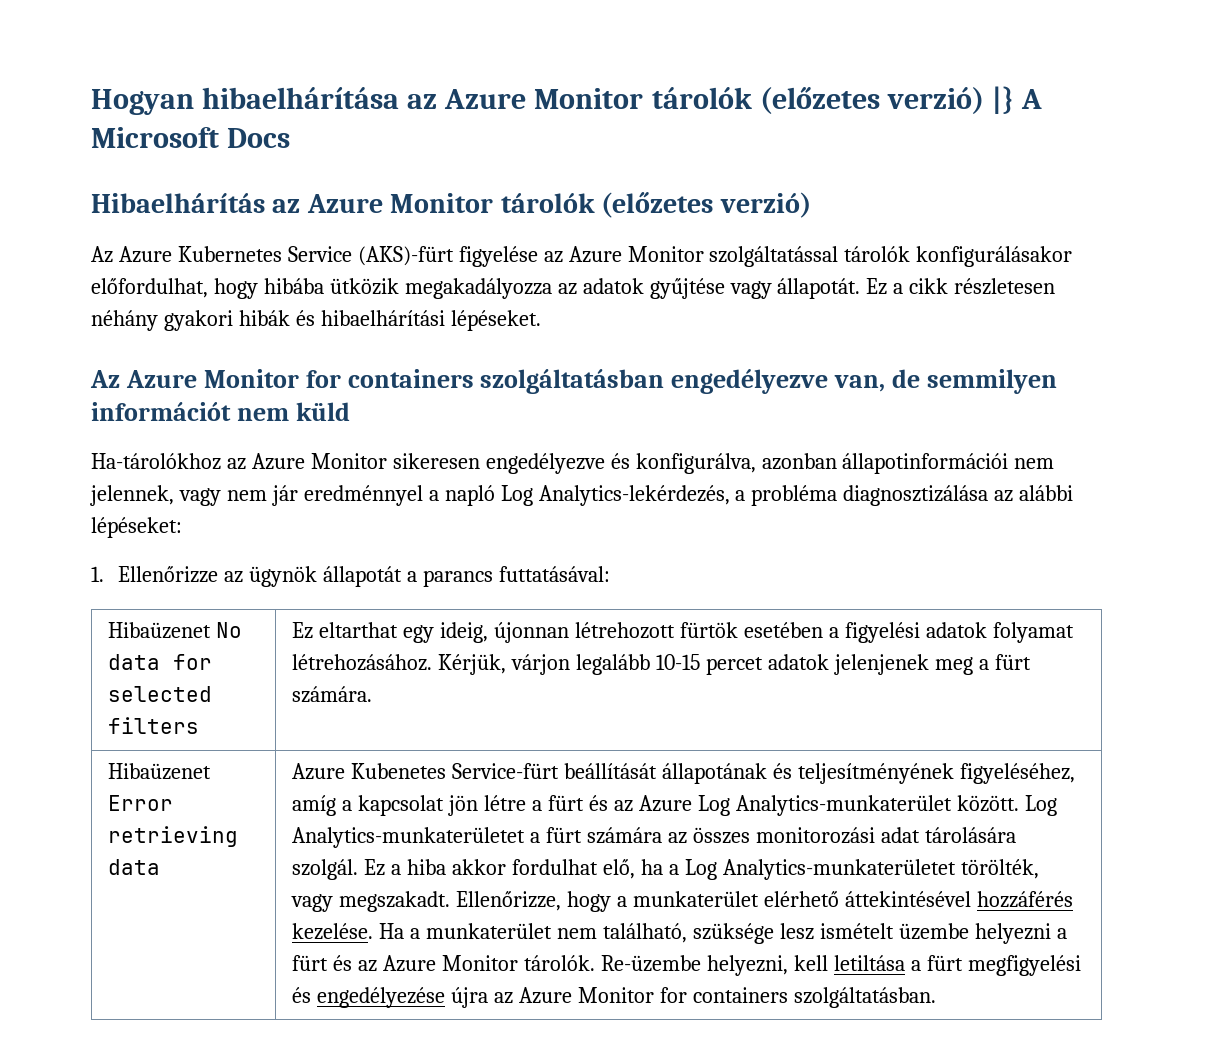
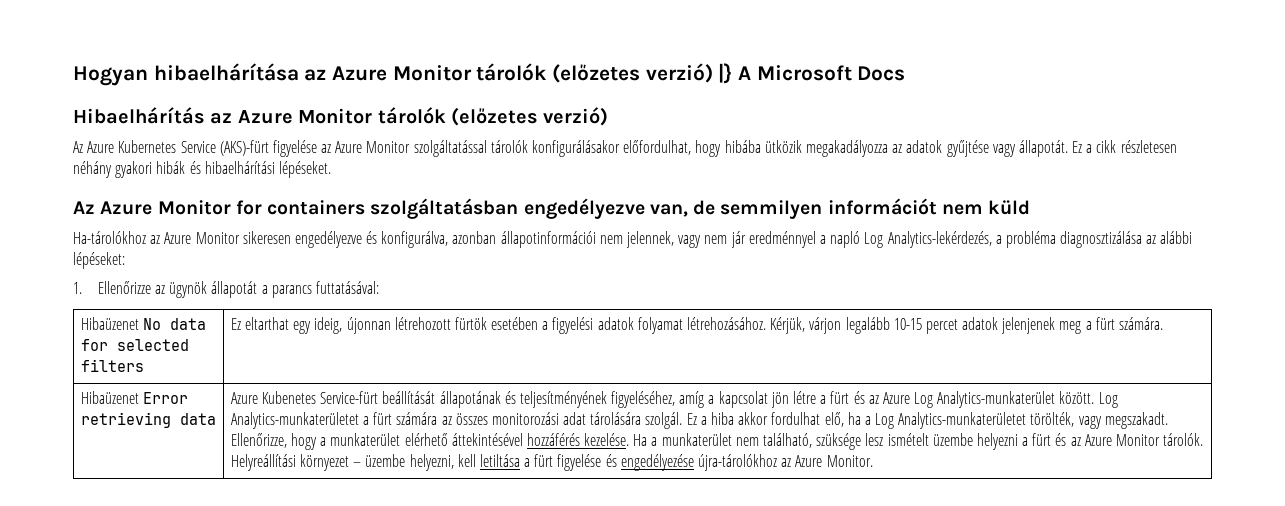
- Re-üzembe helyezni, kell letiltása a fürt megfigyelési és engedélyezése újra az Azure Monitor for containers szolgáltatásban.
+ Helyreállítási környezet – üzembe helyezni, kell letiltása a fürt figyelése és engedélyezése újra-tárolókhoz az Azure Monitor.

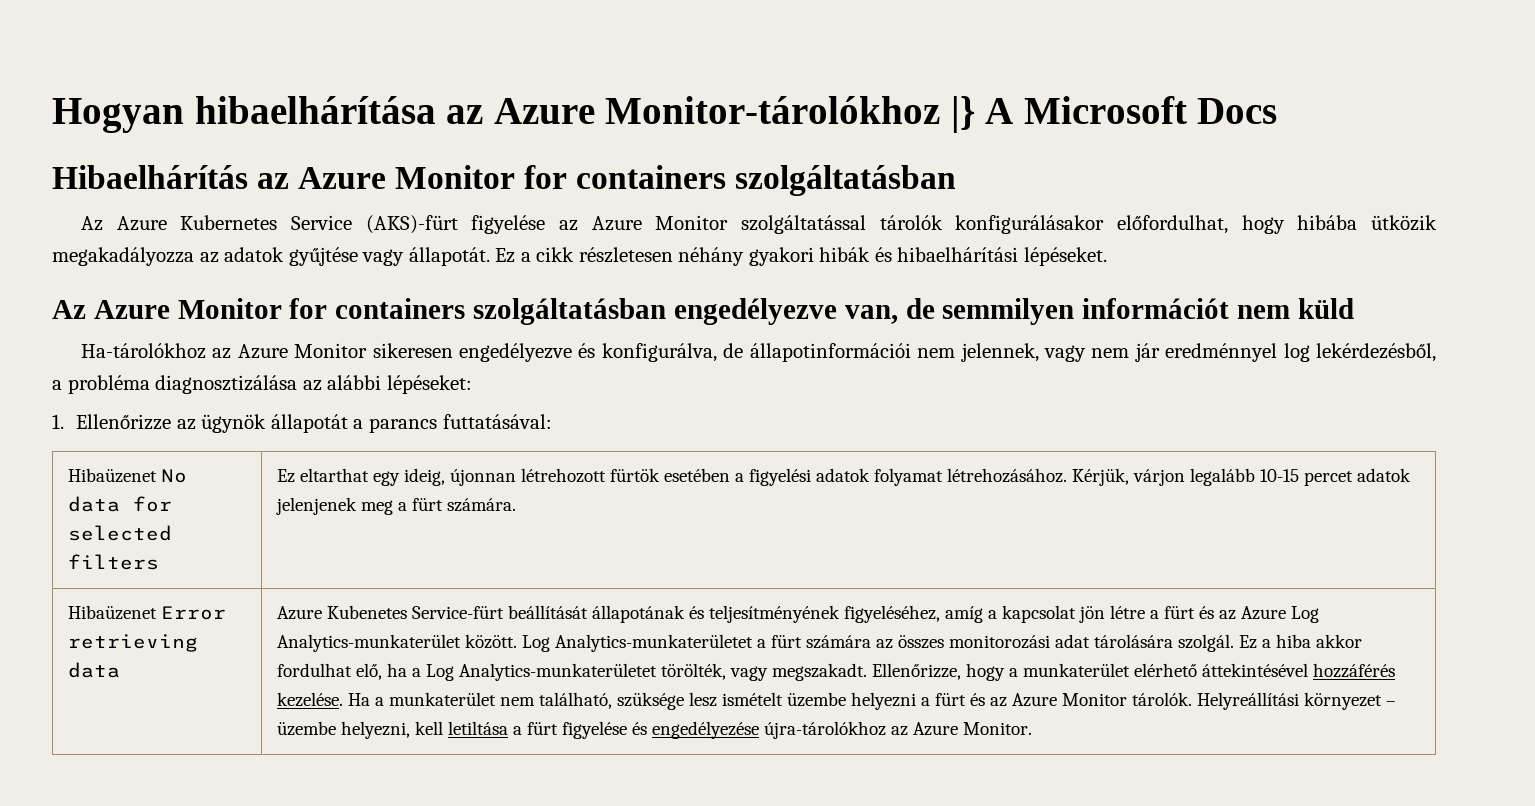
- Hogyan hibaelhárítása az Azure Monitor tárolók (előzetes verzió) |} A Microsoft Docs
+ Hogyan hibaelhárítása az Azure Monitor-tárolókhoz |} A Microsoft Docs
- Hibaelhárítás az Azure Monitor tárolók (előzetes verzió)
+ Hibaelhárítás az Azure Monitor for containers szolgáltatásban
- Ha-tárolókhoz az Azure Monitor sikeresen engedélyezve és konfigurálva, azonban állapotinformációi nem jelennek, vagy nem jár eredménnyel a napló Log Analytics-lekérdezés, a probléma diagnosztizálása az alábbi lépéseket:
+ Ha-tárolókhoz az Azure Monitor sikeresen engedélyezve és konfigurálva, de állapotinformációi nem jelennek, vagy nem jár eredménnyel log lekérdezésből, a probléma diagnosztizálása az alábbi lépéseket:

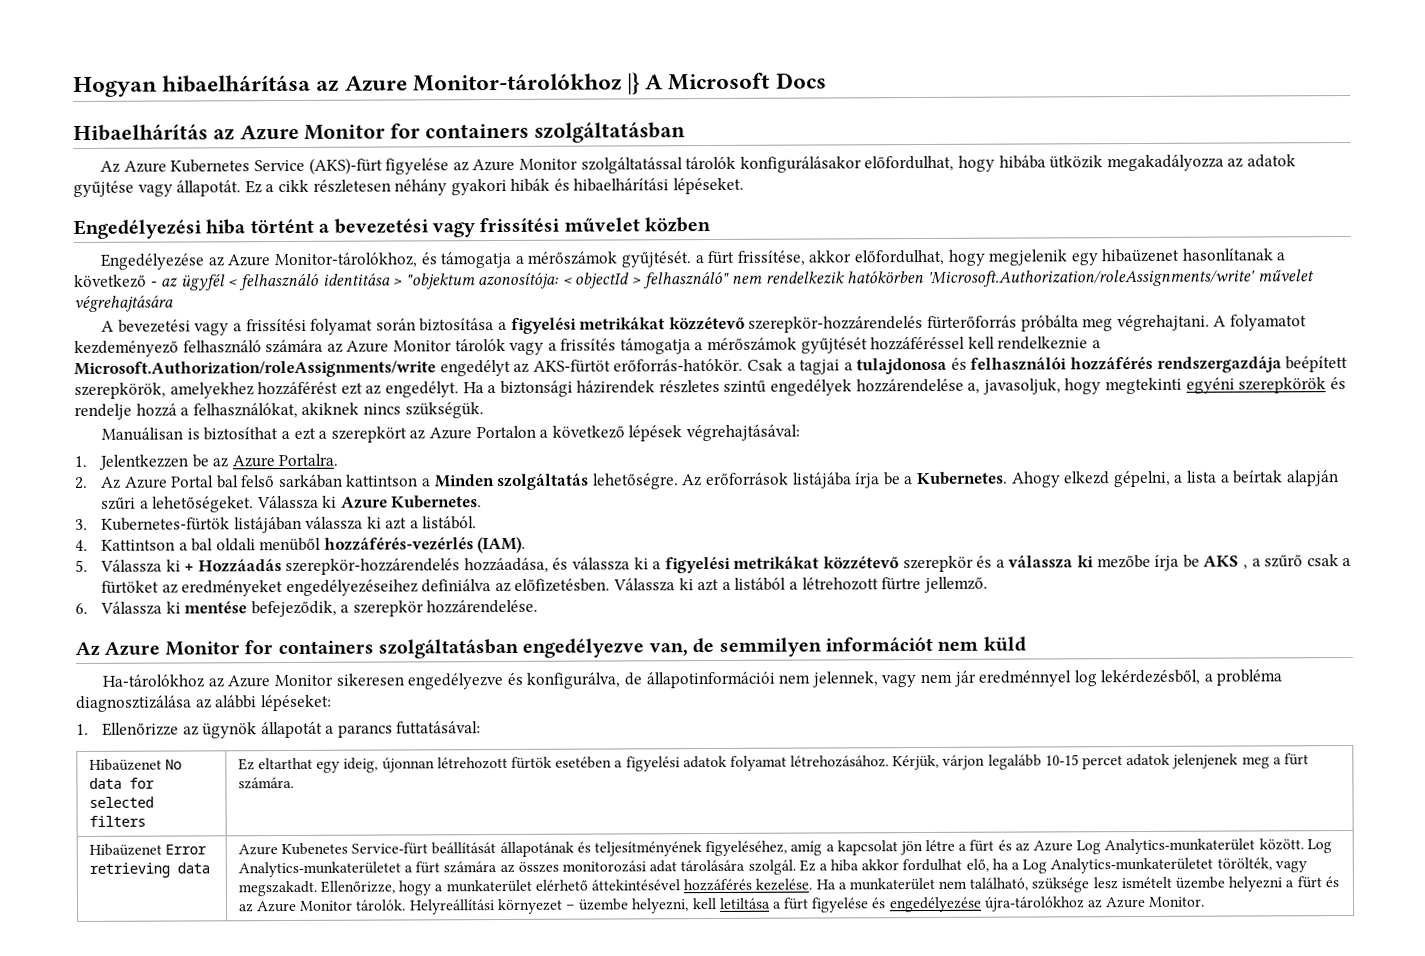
+ Engedélyezési hiba történt a bevezetési vagy frissítési művelet közben
+ Engedélyezése az Azure Monitor-tárolókhoz, és támogatja a mérőszámok gyűjtését. a fürt frissítése, akkor előfordulhat, hogy megjelenik egy hibaüzenet hasonlítanak a következő - az ügyfél < felhasználó identitása > "objektum azonosítója: < objectId > felhasználó" nem rendelkezik hatókörben 'Microsoft.Authorization/roleAssignments/write' művelet végrehajtására
+ A bevezetési vagy a frissítési folyamat során biztosítása a figyelési metrikákat közzétevő szerepkör-hozzárendelés fürterőforrás próbálta meg végrehajtani. A folyamatot kezdeményező felhasználó számára az Azure Monitor tárolók vagy a frissítés támogatja a mérőszámok gyűjtését hozzáféréssel kell rendelkeznie a Microsoft.Authorization/roleAssignments/write engedélyt az AKS-fürtöt erőforrás-hatókör. Csak a tagjai a tulajdonosa és felhasználói hozzáférés rendszergazdája beépített szerepkörök, amelyekhez hozzáférést ezt az engedélyt. Ha a biztonsági házirendek részletes szintű engedélyek hozzárendelése a, javasoljuk, hogy megtekinti egyéni szerepkörök és rendelje hozzá a felhasználókat, akiknek nincs szükségük.
+ Manuálisan is biztosíthat a ezt a szerepkört az Azure Portalon a következő lépések végrehajtásával:
+ 1. Jelentkezzen be az Azure Portalra.
+ 2. Az Azure Portal bal felső sarkában kattintson a Minden szolgáltatás lehetőségre. Az erőforrások listájába írja be a Kubernetes. Ahogy elkezd gépelni, a lista a beírtak alapján szűri a lehetőségeket. Válassza ki Azure Kubernetes.
+ 3. Kubernetes-fürtök listájában válassza ki azt a listából.
+ 4. Kattintson a bal oldali menüből hozzáférés-vezérlés (IAM).
+ 5. Válassza ki + Hozzáadás szerepkör-hozzárendelés hozzáadása, és válassza ki a figyelési metrikákat közzétevő szerepkör és a válassza ki mezőbe írja be AKS , a szűrő csak a fürtöket az eredményeket engedélyezéseihez definiálva az előfizetésben. Válassza ki azt a listából a létrehozott fürtre jellemző.
+ 6. Válassza ki mentése befejeződik, a szerepkör hozzárendelése.

